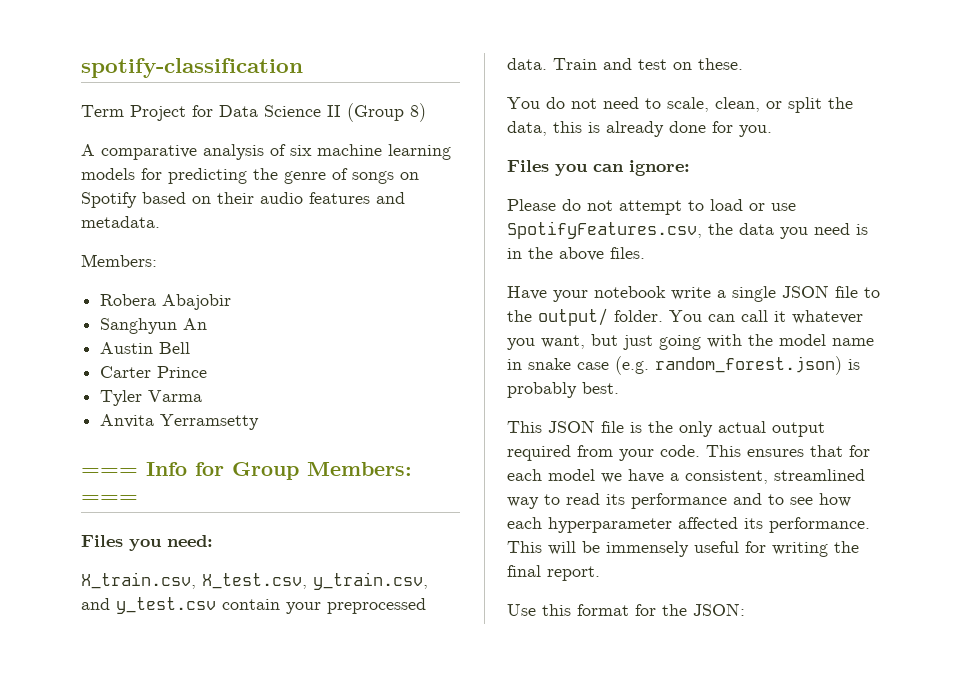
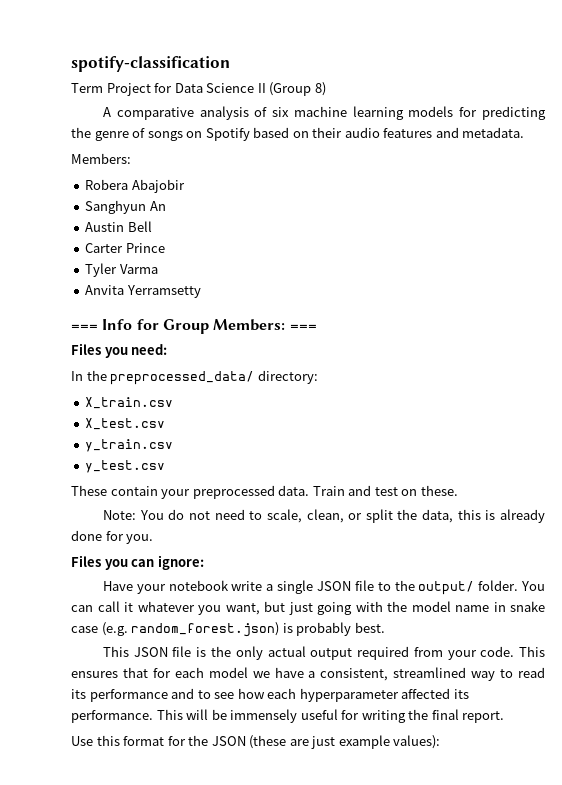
- X_train.csv, X_test.csv, y_train.csv, and y_test.csv contain your preprocessed data.
+ In the preprocessed_data/ directory:
+ X_train.csv
+ X_test.csv
+ y_train.csv
+ y_test.csv
+ These contain your preprocessed data.
- You do not need to scale, clean, or split the data, this is already done for you.
+ Note: You do not need to scale, clean, or split the data, this is already done for you.
- Please do not attempt to load or use SpotifyFeatures.csv, the data you need is in the above files.
- Use this format for the JSON:
+ Use this format for the JSON (these are just example values):

